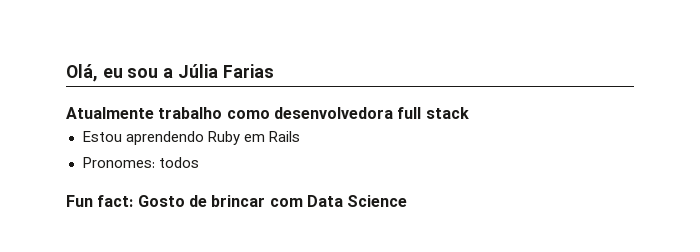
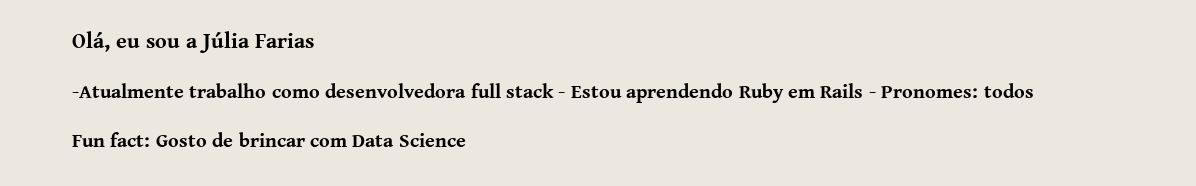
- Atualmente trabalho como desenvolvedora full stack
- Estou aprendendo Ruby em Rails
- Pronomes: todos
+ -Atualmente trabalho como desenvolvedora full stack - Estou aprendendo Ruby em Rails - Pronomes: todos

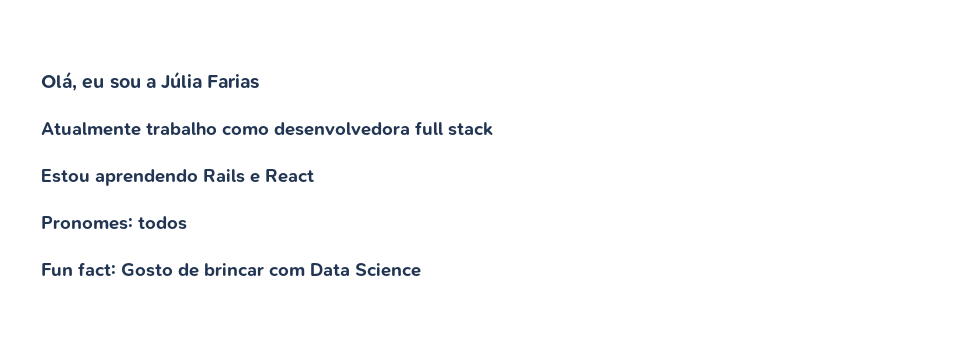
- -Atualmente trabalho como desenvolvedora full stack - Estou aprendendo Ruby em Rails - Pronomes: todos
+ Atualmente trabalho como desenvolvedora full stack
+ Estou aprendendo Rails e React
+ Pronomes: todos

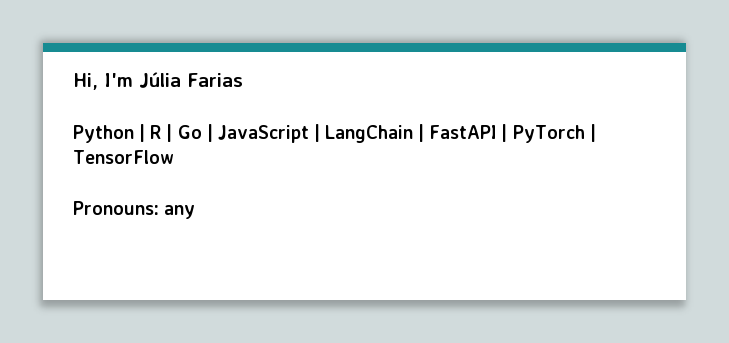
- Olá, eu sou a Júlia Farias
- Atualmente trabalho como desenvolvedora full stack
- Estou aprendendo Rails e React
- Pronomes: todos
- Fun fact: Gosto de brincar com Data Science
+ Hi, I'm Júlia Farias
+ Python | R | Go | JavaScript | LangChain | FastAPI | PyTorch | TensorFlow
+ Pronouns: any

